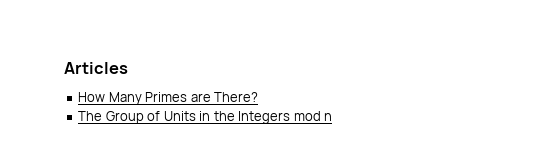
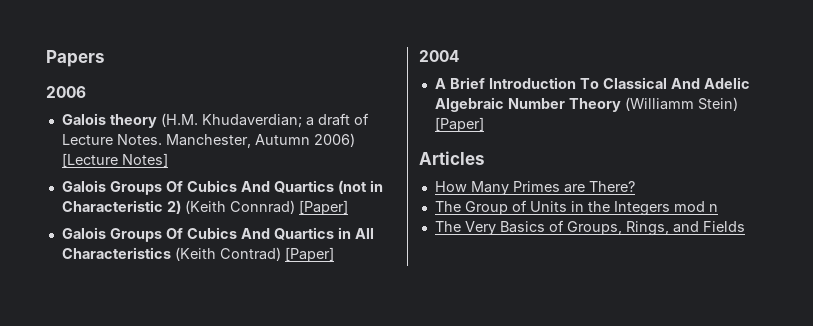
+ Papers
+ 2006
+ Galois theory (H.M. Khudaverdian; a draft of Lecture Notes. Manchester, Autumn 2006) [Lecture Notes]
+ Galois Groups Of Cubics And Quartics (not in Characteristic 2) (Keith Connrad) [Paper]
+ Galois Groups Of Cubics And Quartics in All Characteristics (Keith Contrad) [Paper]
+ 2004
+ A Brief Introduction To Classical And Adelic Algebraic Number Theory (Williamm Stein) [Paper]
+ The Very Basics of Groups, Rings, and Fields

